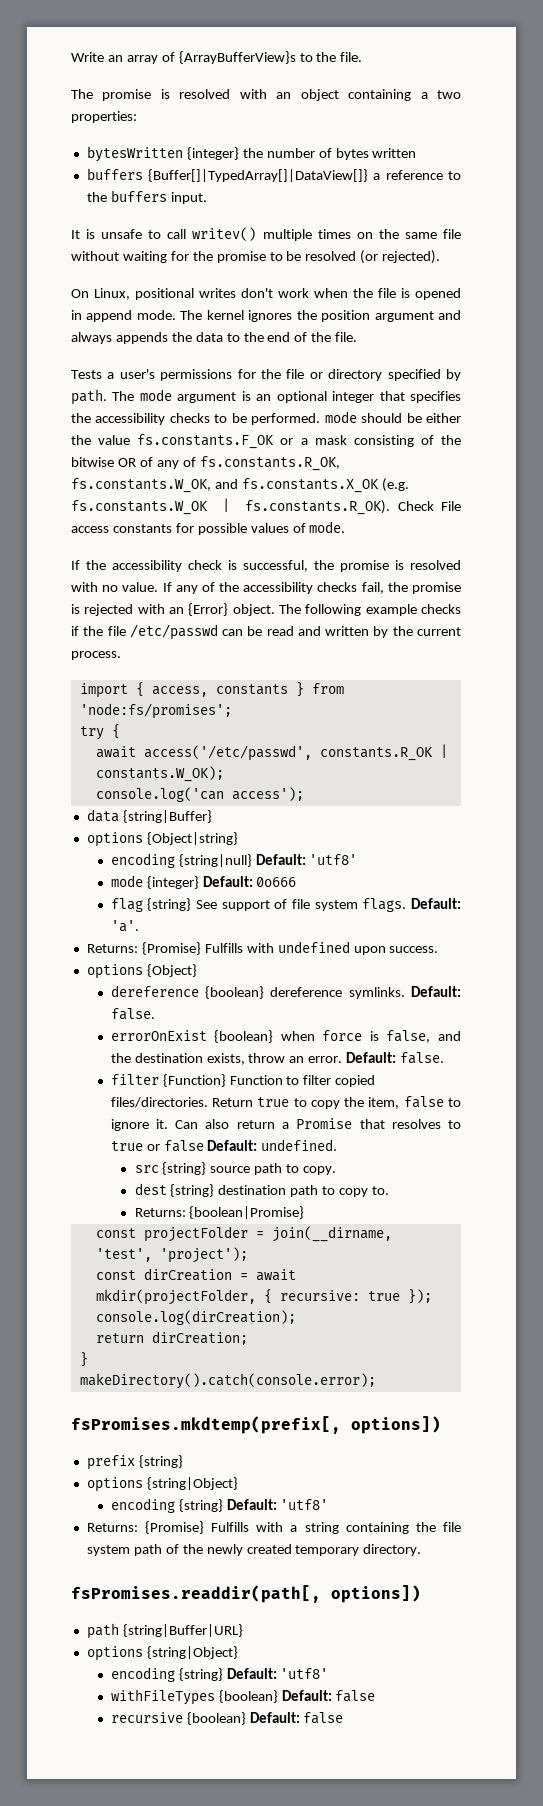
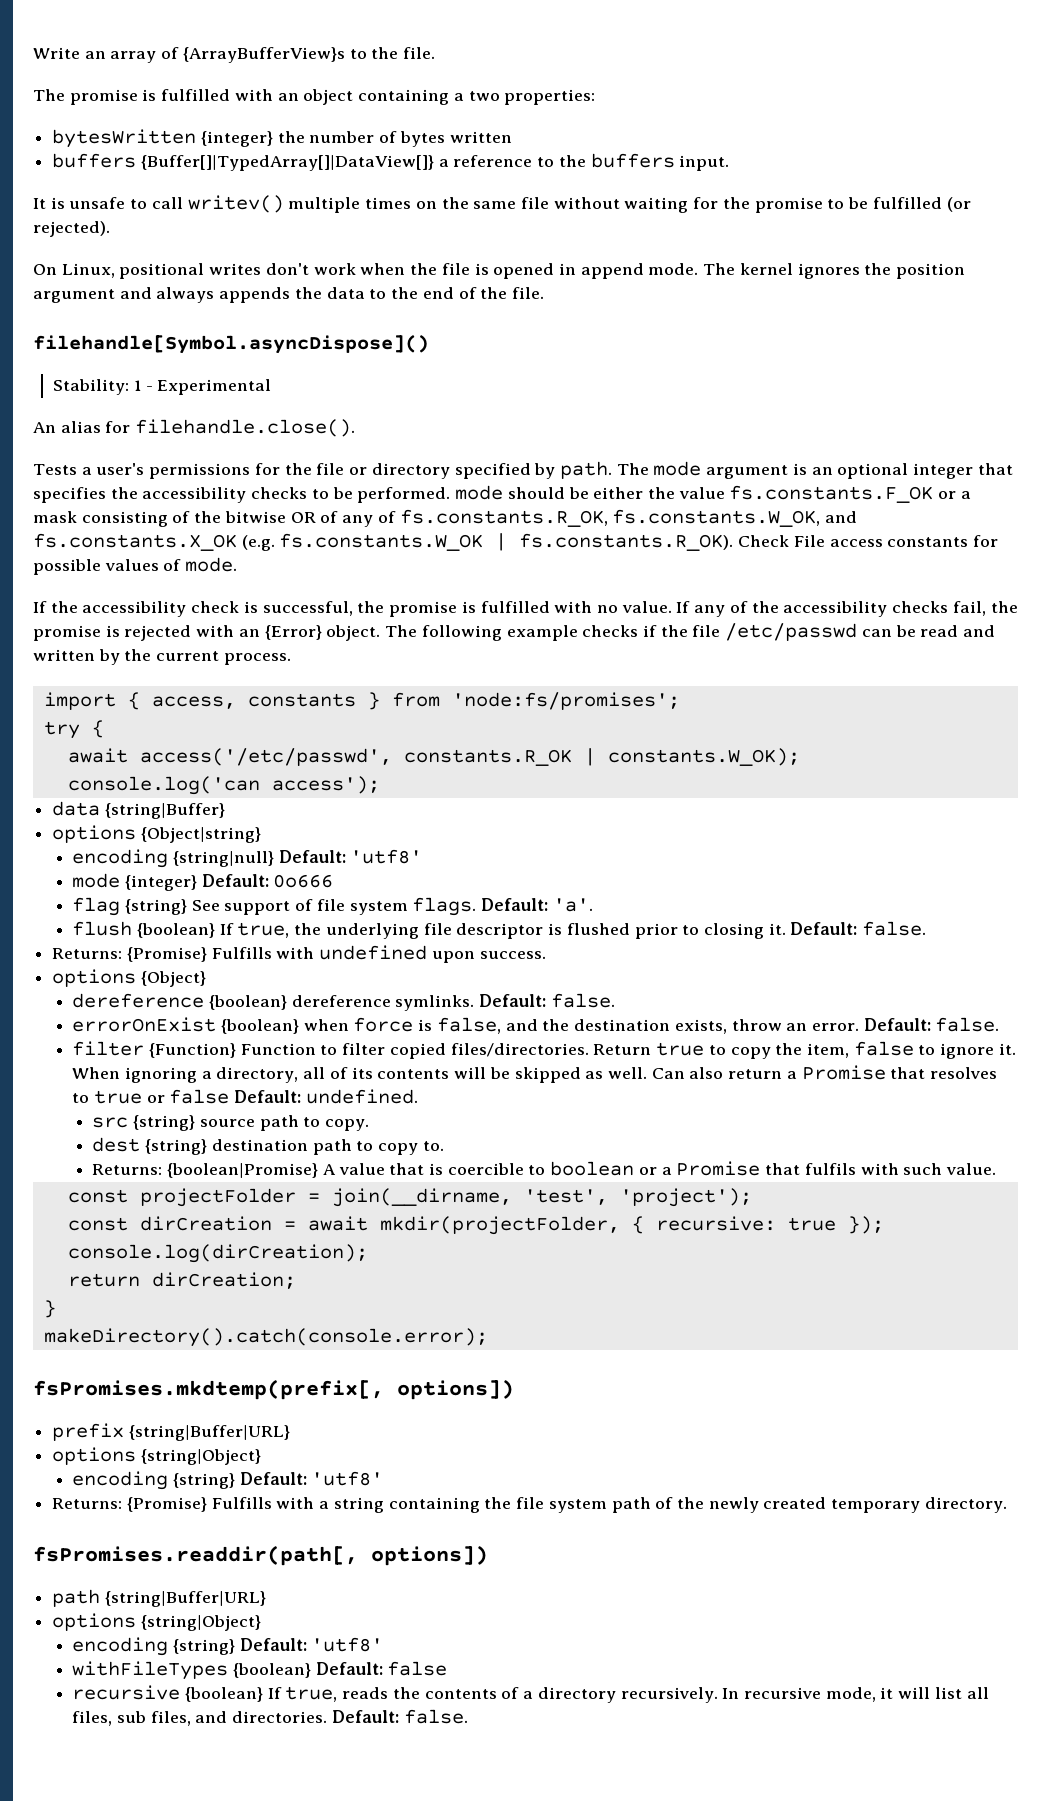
- The promise is resolved with an object containing a two properties:
+ The promise is fulfilled with an object containing a two properties:
- It is unsafe to call writev() multiple times on the same file without waiting for the promise to be resolved (or rejected).
+ It is unsafe to call writev() multiple times on the same file without waiting for the promise to be fulfilled (or rejected).
+ filehandle[Symbol.asyncDispose]()
+ Stability: 1 - Experimental
+ An alias for filehandle.close().
- If the accessibility check is successful, the promise is resolved with no value.
+ If the accessibility check is successful, the promise is fulfilled with no value.
+ flush {boolean} If true, the underlying file descriptor is flushed prior to closing it. Default: false.
+ When ignoring a directory, all of its contents will be skipped as well.
- Returns: {boolean|Promise}
+ Returns: {boolean|Promise} A value that is coercible to boolean or a Promise that fulfils with such value.
- prefix {string}
+ prefix {string|Buffer|URL}
- recursive {boolean} Default: false
+ recursive {boolean} If true, reads the contents of a directory recursively. In recursive mode, it will list all files, sub files, and directories. Default: false.

